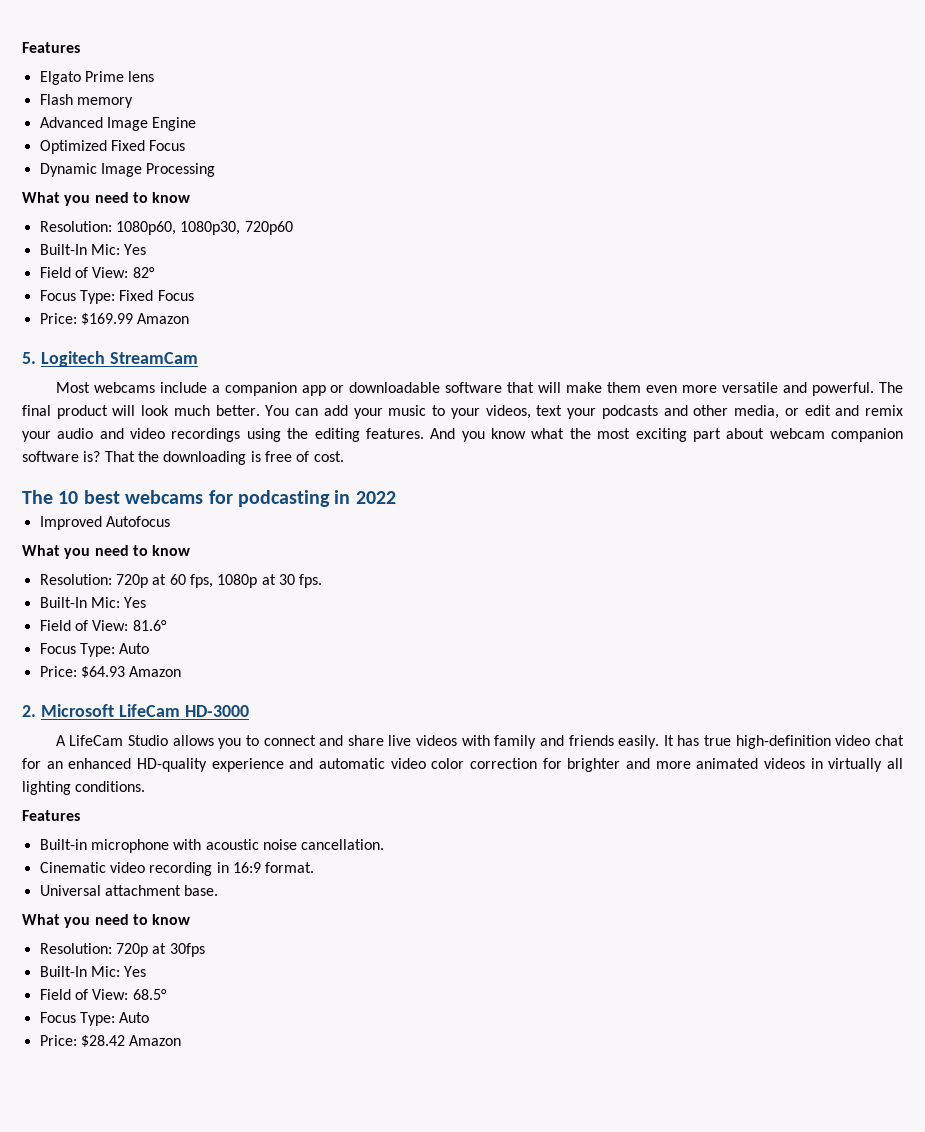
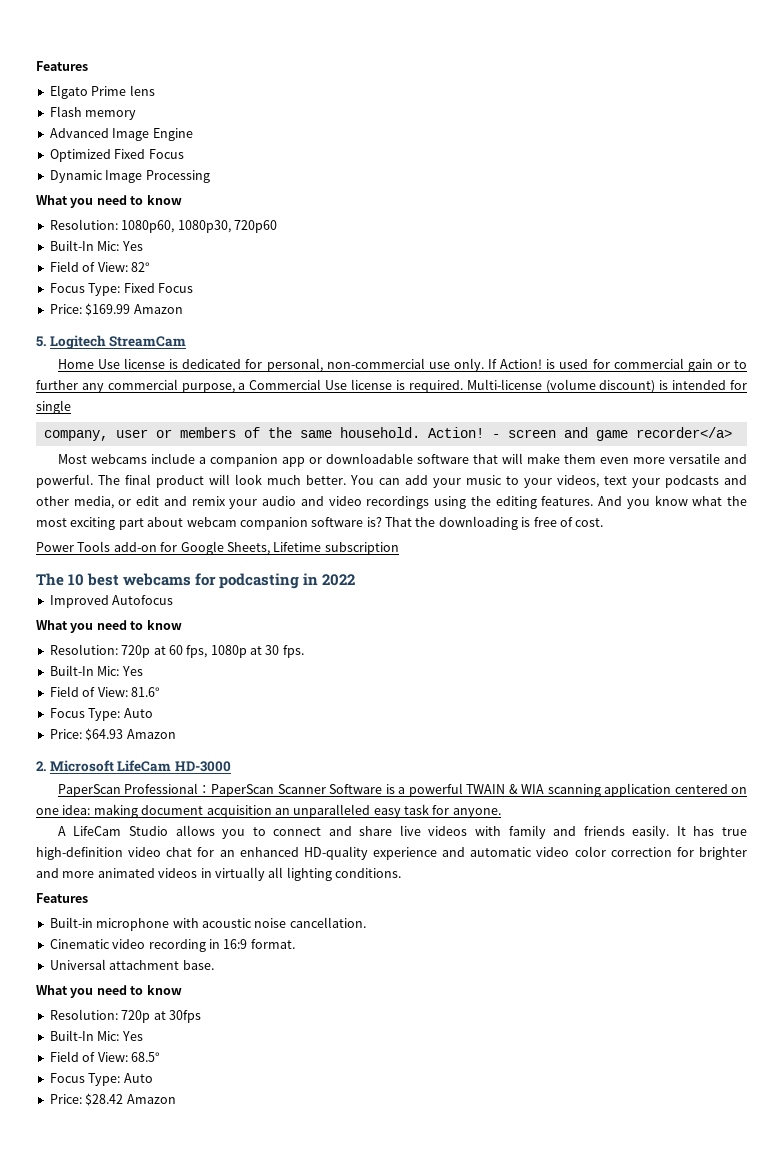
+ Home Use license is dedicated for personal, non-commercial use only. If Action! is used for commercial gain or to further any commercial purpose, a Commercial Use license is required. Multi-license (volume discount) is intended for single
+ company, user or members of the same household. Action! - screen and game recorder</a>
+ Power Tools add-on for Google Sheets, Lifetime subscription
+ PaperScan Professional：PaperScan Scanner Software is a powerful TWAIN & WIA scanning application centered on one idea: making document acquisition an unparalleled easy task for anyone.

